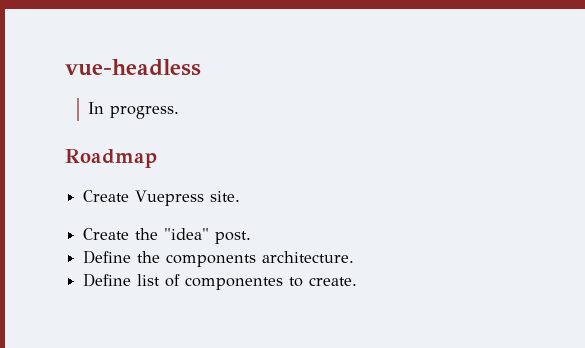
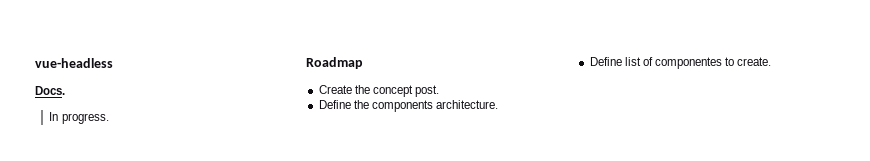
+ Docs.
- Create Vuepress site.
- Create the "idea" post.
+ Create the concept post.

